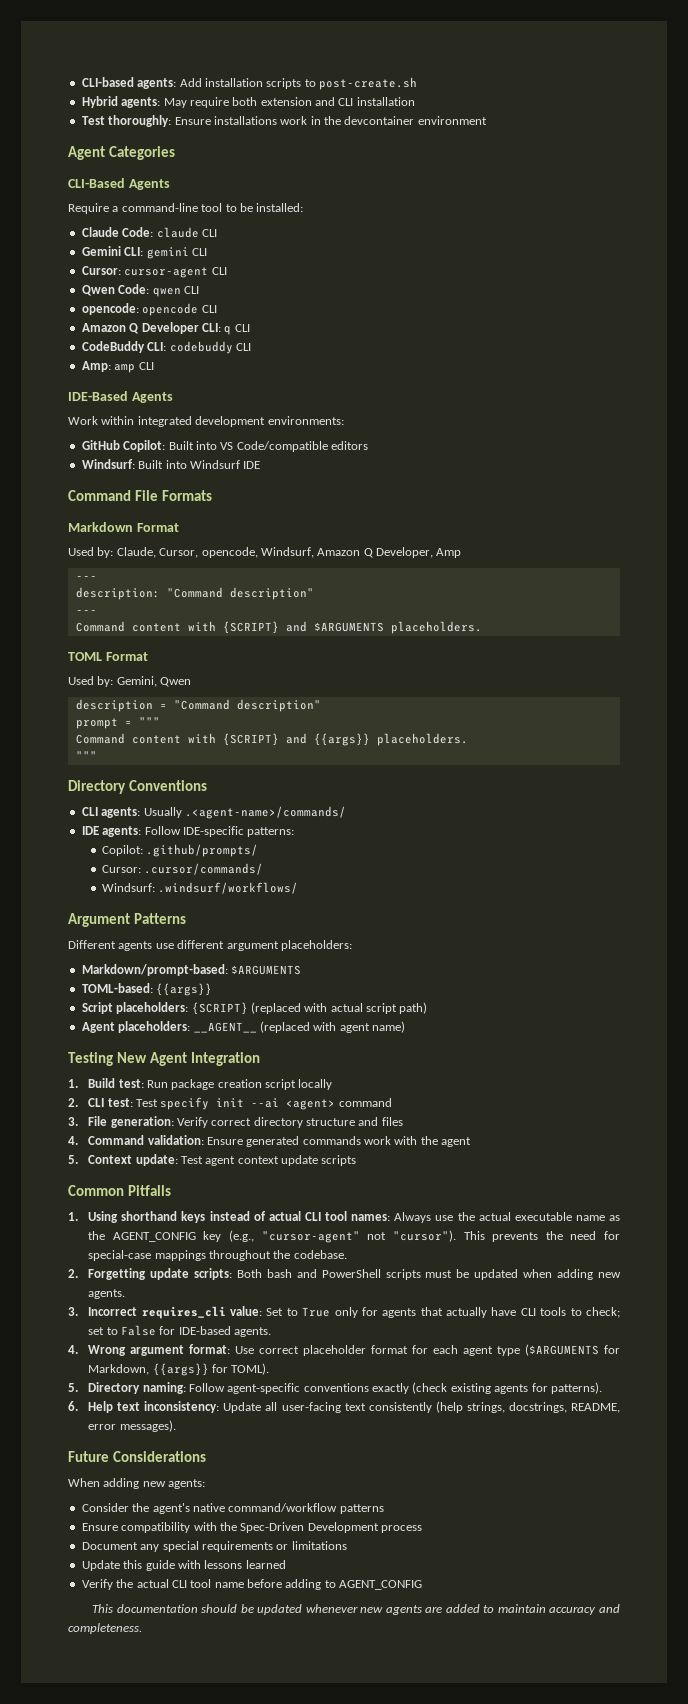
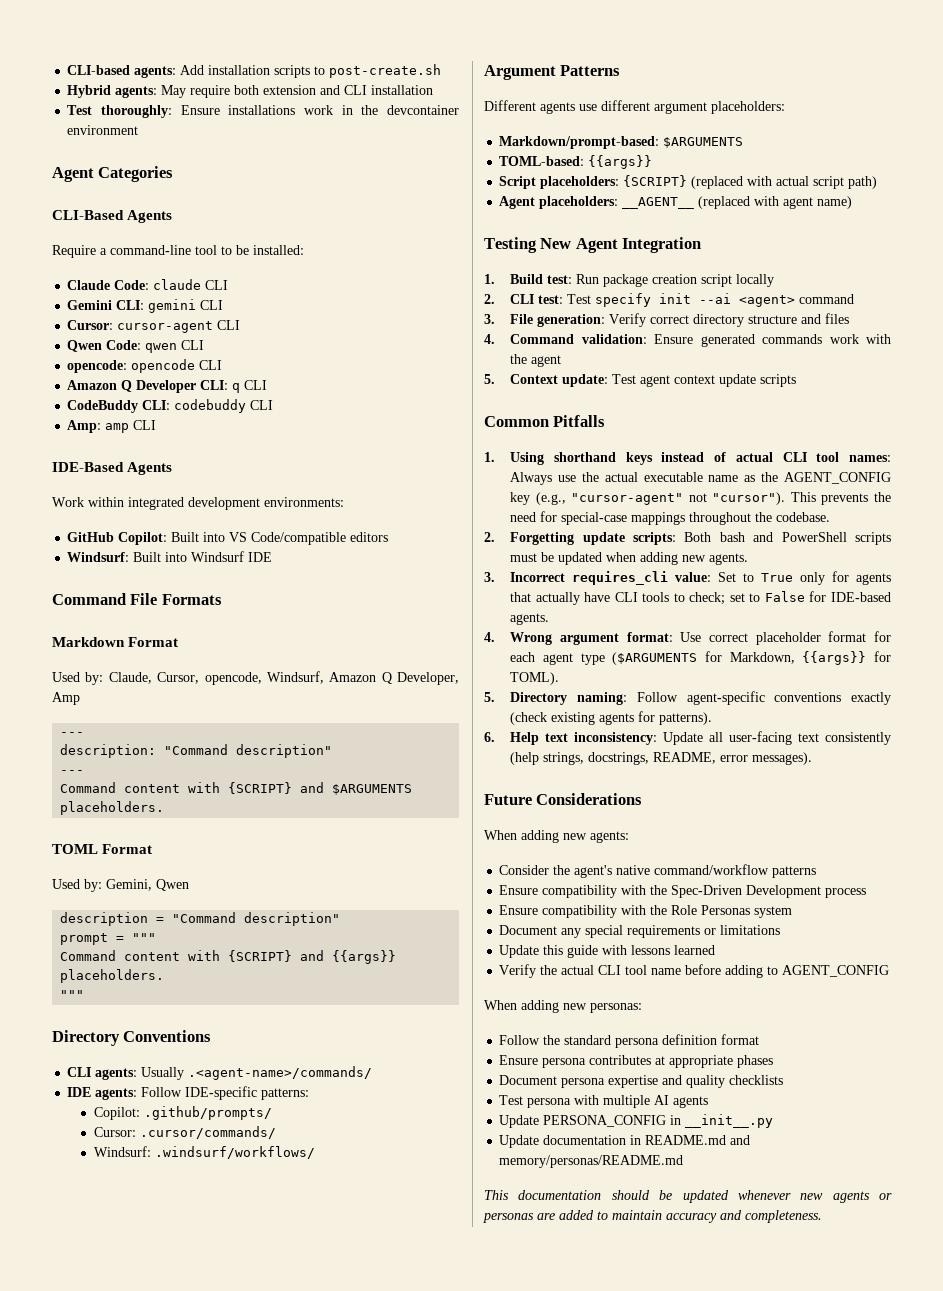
+ Ensure compatibility with the Role Personas system
+ When adding new personas:
+ Follow the standard persona definition format
+ Ensure persona contributes at appropriate phases
+ Document persona expertise and quality checklists
+ Test persona with multiple AI agents
+ Update PERSONA_CONFIG in __init__.py
+ Update documentation in README.md and memory/personas/README.md
- This documentation should be updated whenever new agents are added to maintain accuracy and completeness.
+ This documentation should be updated whenever new agents or personas are added to maintain accuracy and completeness.

